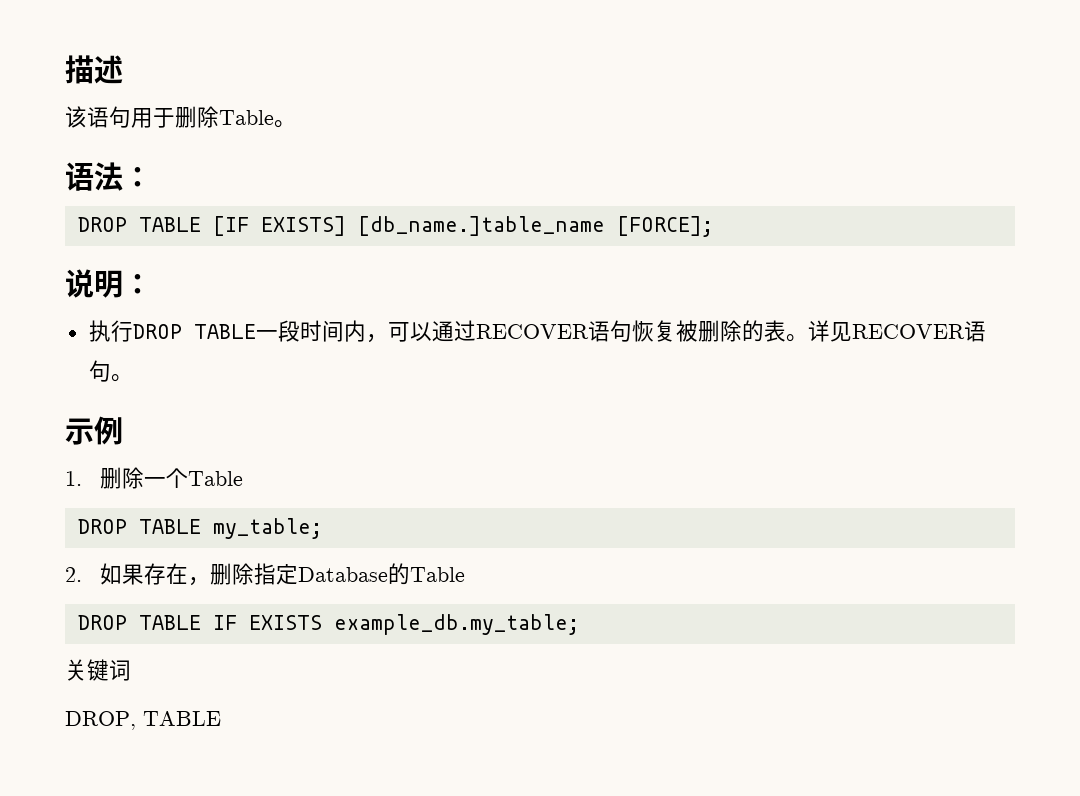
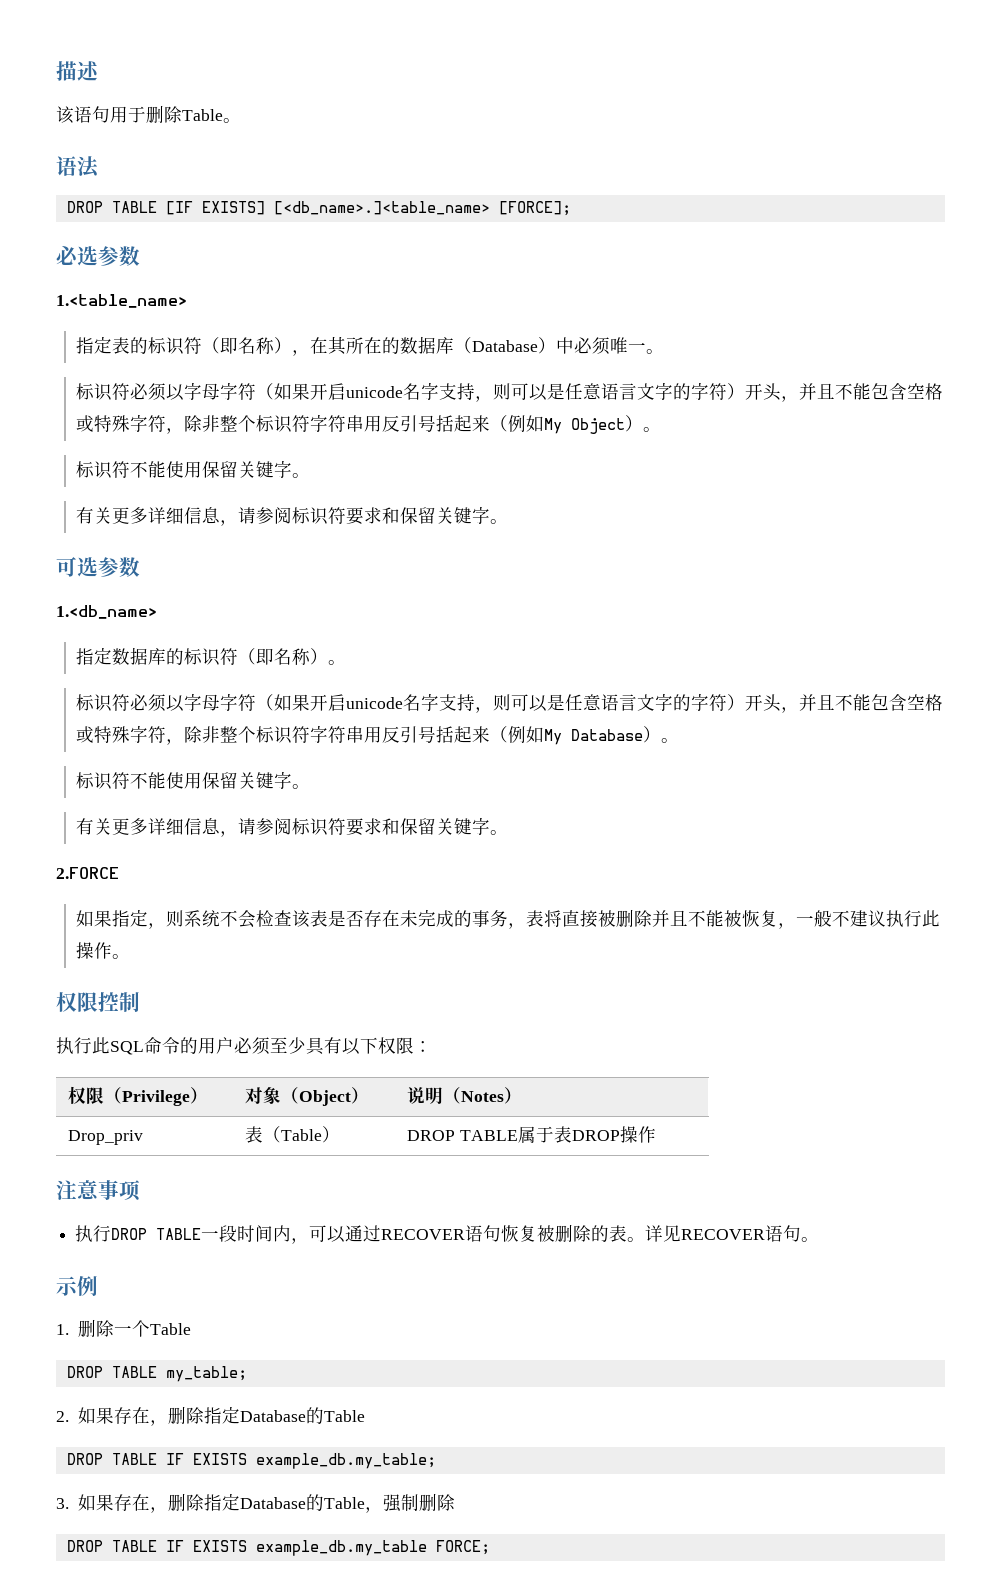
- 语法：
+ 语法
- DROP TABLE [IF EXISTS] [db_name.]table_name [FORCE];
+ DROP TABLE [IF EXISTS] [<db_name>.]<table_name> [FORCE];
- 说明：
+ 必选参数
+ 1.<table_name>
+ 指定表的标识符（即名称），在其所在的数据库（Database）中必须唯一。
+ 标识符必须以字母字符（如果开启unicode名字支持，则可以是任意语言文字的字符）开头，并且不能包含空格或特殊字符，除非整个标识符字符串用反引号括起来（例如My Object）。
+ 标识符不能使用保留关键字。
+ 有关更多详细信息，请参阅标识符要求和保留关键字。
+ 可选参数
+ 1.<db_name>
+ 指定数据库的标识符（即名称）。
+ 标识符必须以字母字符（如果开启unicode名字支持，则可以是任意语言文字的字符）开头，并且不能包含空格或特殊字符，除非整个标识符字符串用反引号括起来（例如My Database）。
+ 标识符不能使用保留关键字。
+ 有关更多详细信息，请参阅标识符要求和保留关键字。
+ 2.FORCE
+ 如果指定，则系统不会检查该表是否存在未完成的事务，表将直接被删除并且不能被恢复，一般不建议执行此操作。
+ 权限控制
+ 执行此SQL命令的用户必须至少具有以下权限：
+ 权限（Privilege） | 对象（Object） | 说明（Notes）
+ Drop_priv | 表（Table） | DROP TABLE属于表DROP操作
+ 注意事项
- 关键词
- DROP, TABLE
+ 3.如果存在，删除指定Database的Table，强制删除
+ DROP TABLE IF EXISTS example_db.my_table FORCE;

